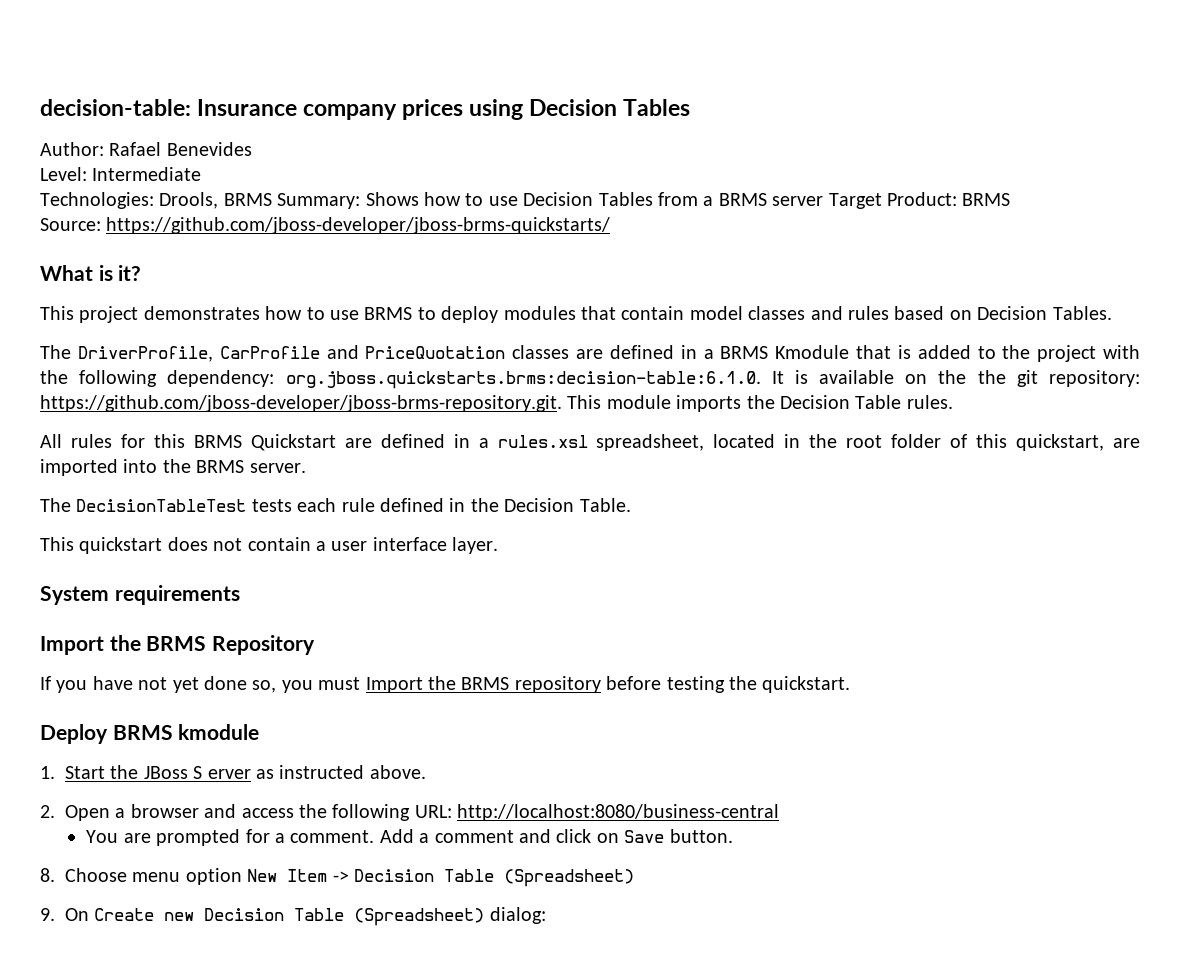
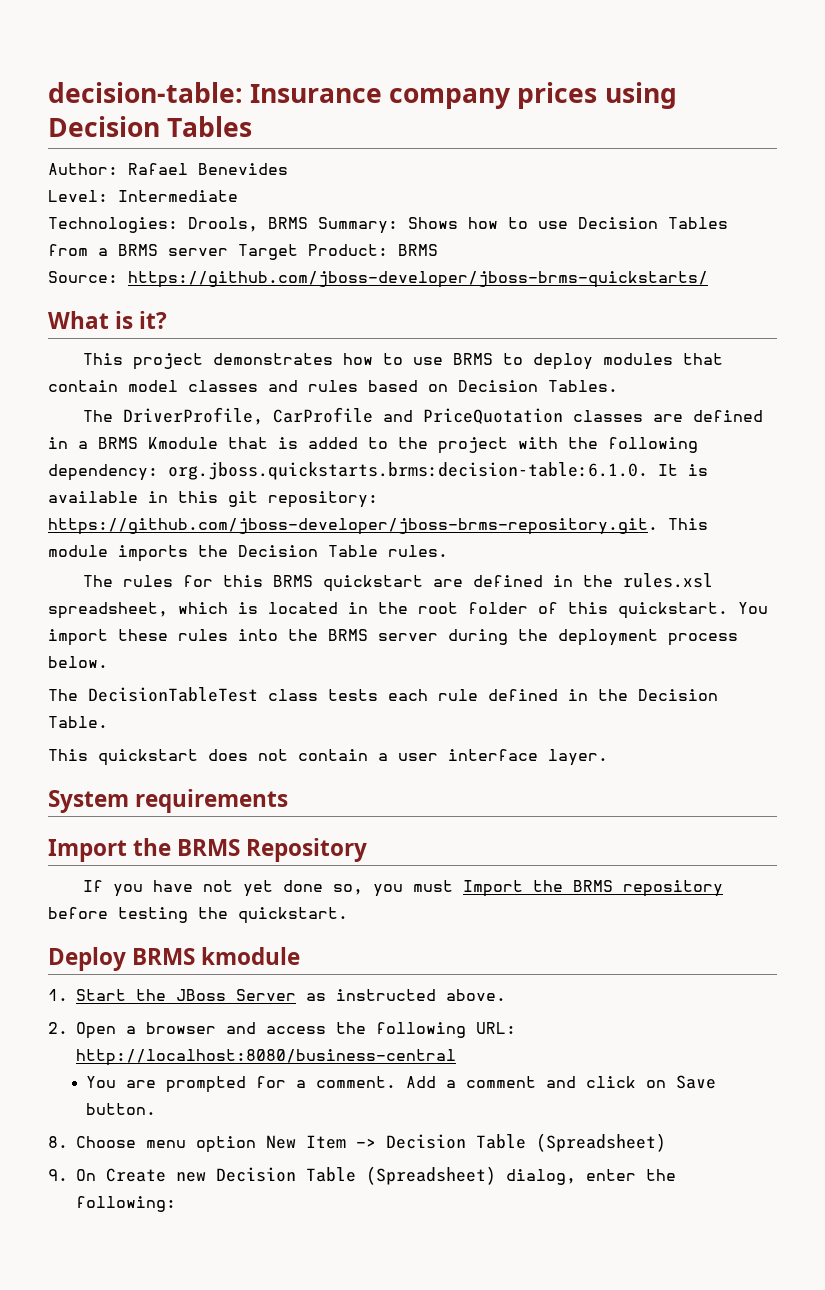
- The DriverProfile, CarProfile and PriceQuotation classes are defined in a BRMS Kmodule that is added to the project with the following dependency: org.jboss.quickstarts.brms:decision-table:6.1.0. It is available on the the git repository: https://github.com/jboss-developer/jboss-brms-repository.git. This module imports the Decision Table rules.
+ The DriverProfile, CarProfile and PriceQuotation classes are defined in a BRMS Kmodule that is added to the project with the following dependency: org.jboss.quickstarts.brms:decision-table:6.1.0. It is available in this git repository: https://github.com/jboss-developer/jboss-brms-repository.git. This module imports the Decision Table rules.
- All rules for this BRMS Quickstart are defined in a rules.xsl spreadsheet, located in the root folder of this quickstart, are imported into the BRMS server.
+ The rules for this BRMS quickstart are defined in the rules.xsl spreadsheet, which is located in the root folder of this quickstart. You import these rules into the BRMS server during the deployment process below.
- The DecisionTableTest tests each rule defined in the Decision Table.
+ The DecisionTableTest class tests each rule defined in the Decision Table.
- 1. Start the JBoss S erver as instructed above.
+ 1. Start the JBoss Server as instructed above.
- 9. On Create new Decision Table (Spreadsheet) dialog:
+ 9. On Create new Decision Table (Spreadsheet) dialog, enter the following:

